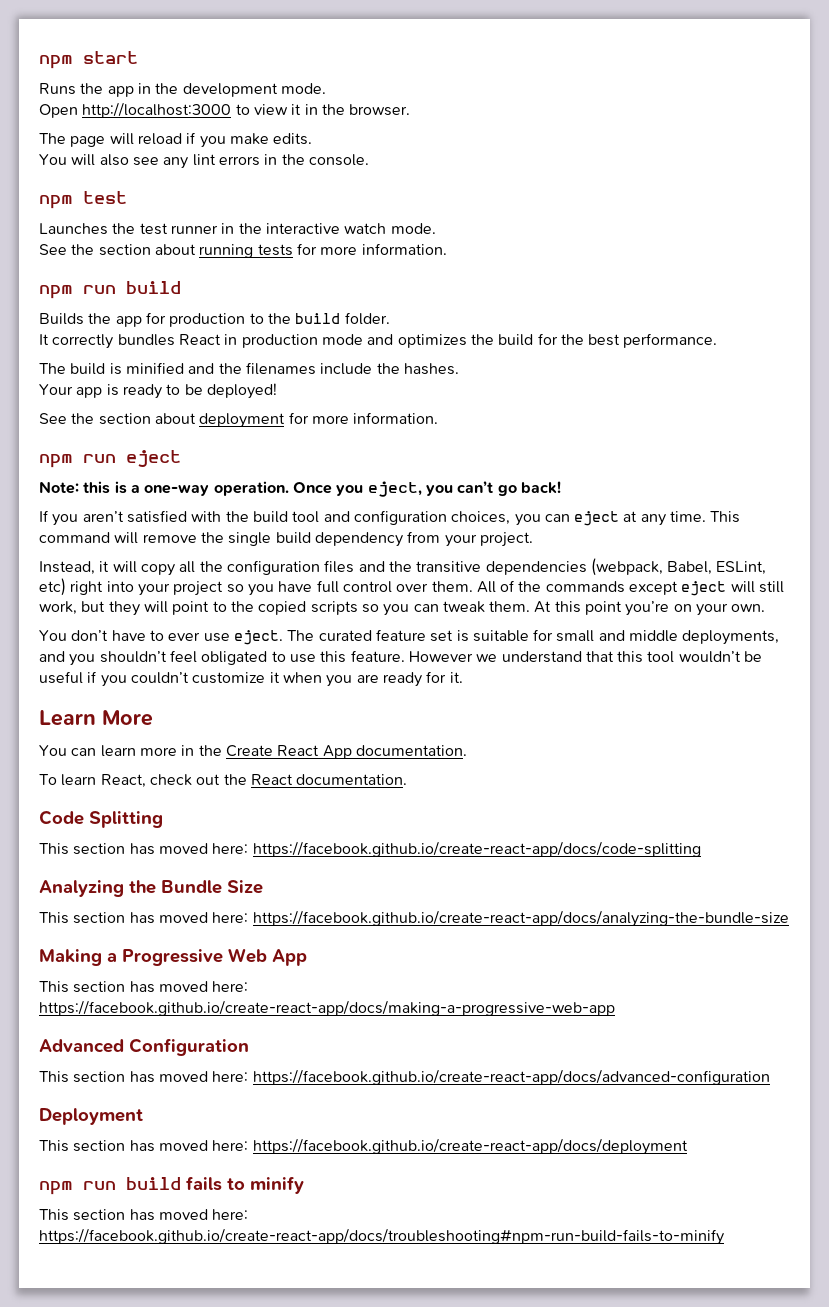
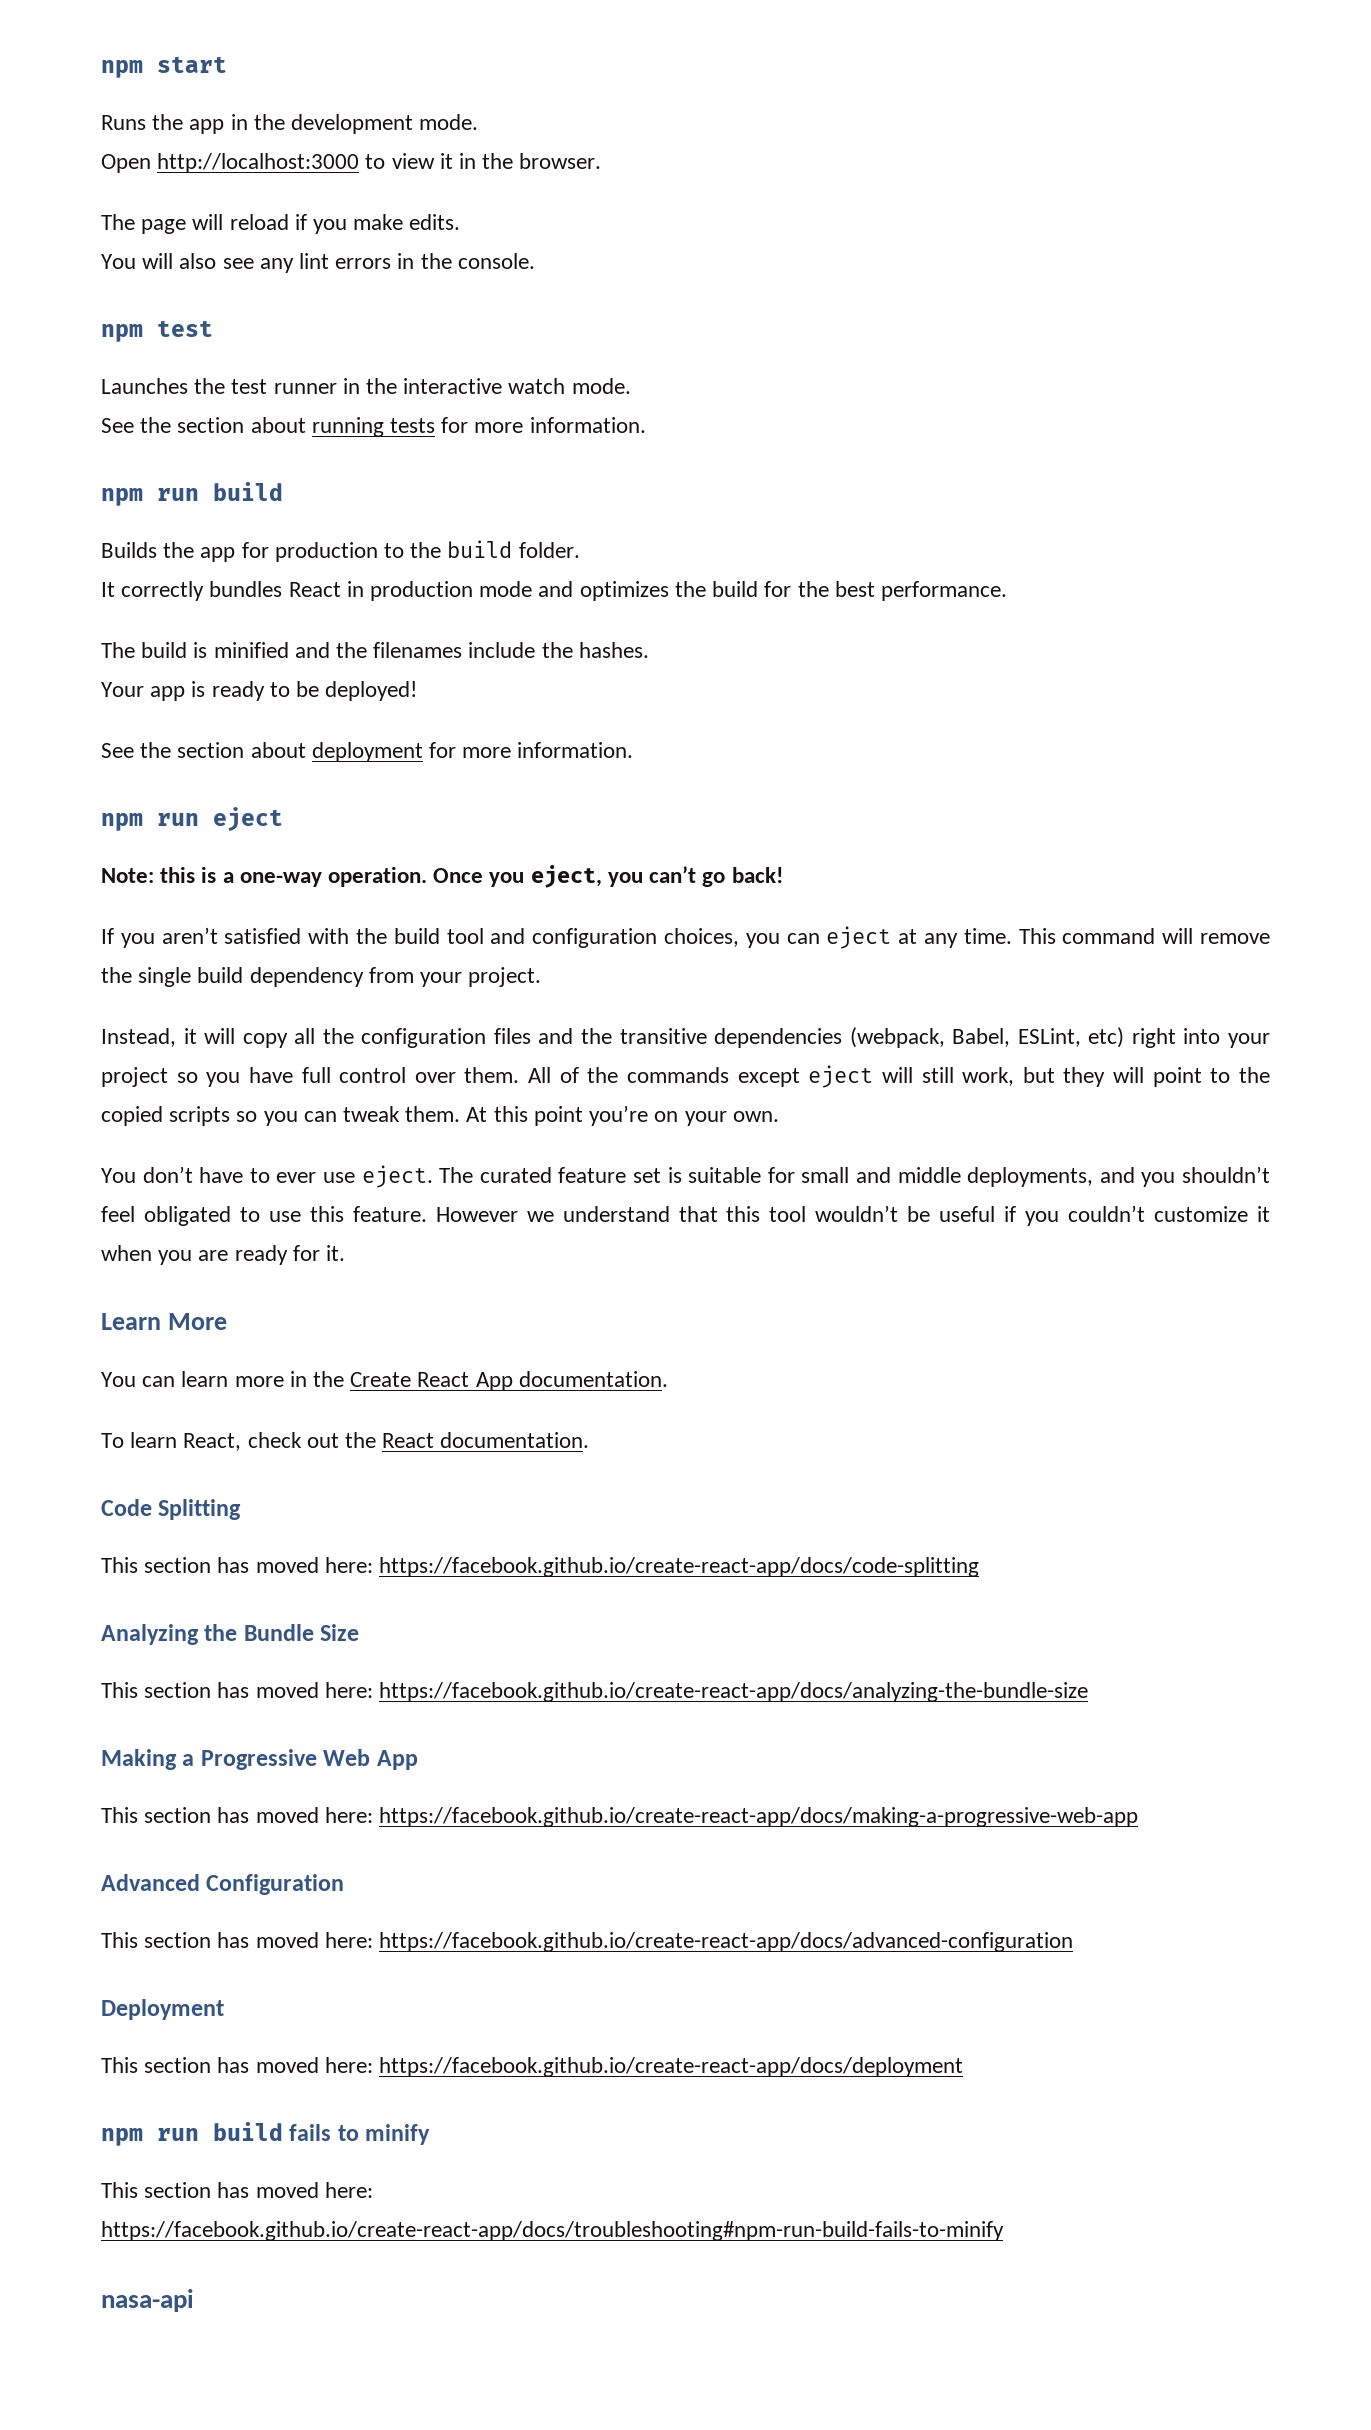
+ nasa-api

